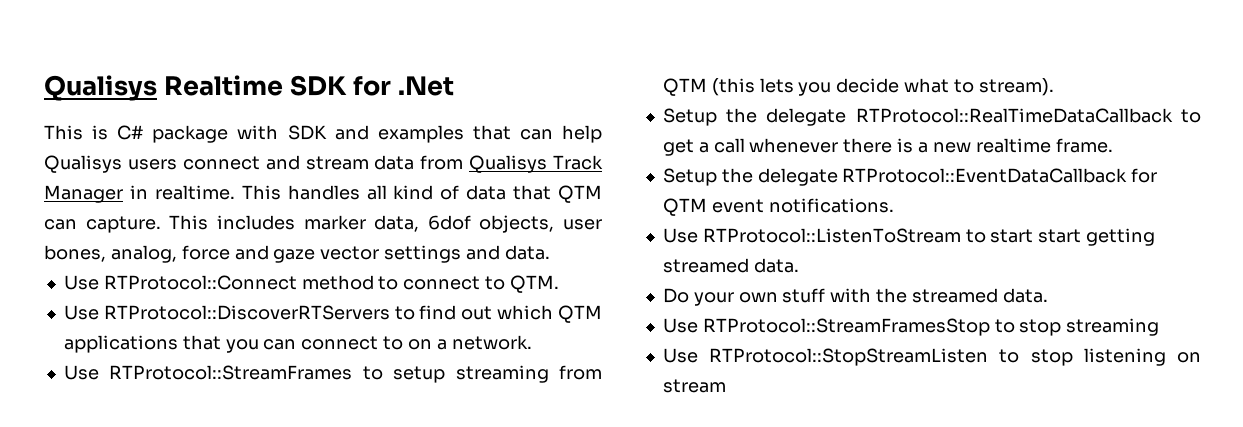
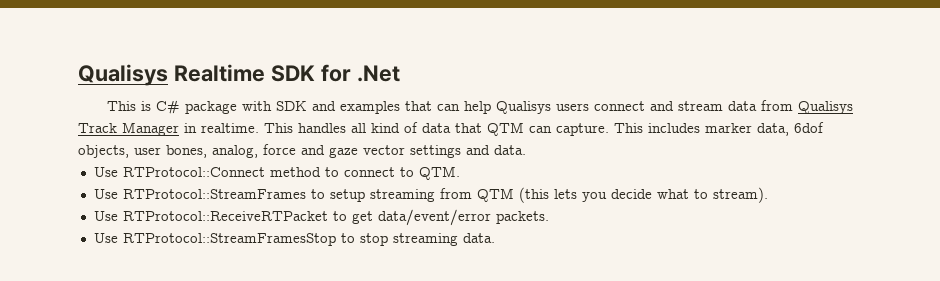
- Use RTProtocol::DiscoverRTServers to find out which QTM applications that you can connect to on a network.
- Setup the delegate RTProtocol::RealTimeDataCallback to get a call whenever there is a new realtime frame.
- Setup the delegate RTProtocol::EventDataCallback for QTM event notifications.
- Use RTProtocol::ListenToStream to start start getting streamed data.
- Do your own stuff with the streamed data.
+ Use RTProtocol::ReceiveRTPacket to get data/event/error packets.
- Use RTProtocol::StreamFramesStop to stop streaming
- Use RTProtocol::StopStreamListen to stop listening on stream
+ Use RTProtocol::StreamFramesStop to stop streaming data.

